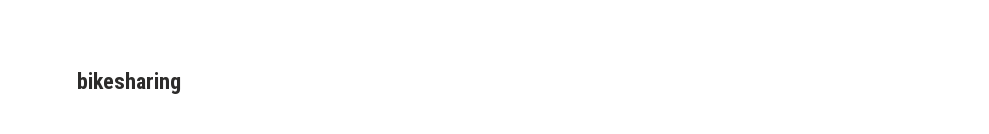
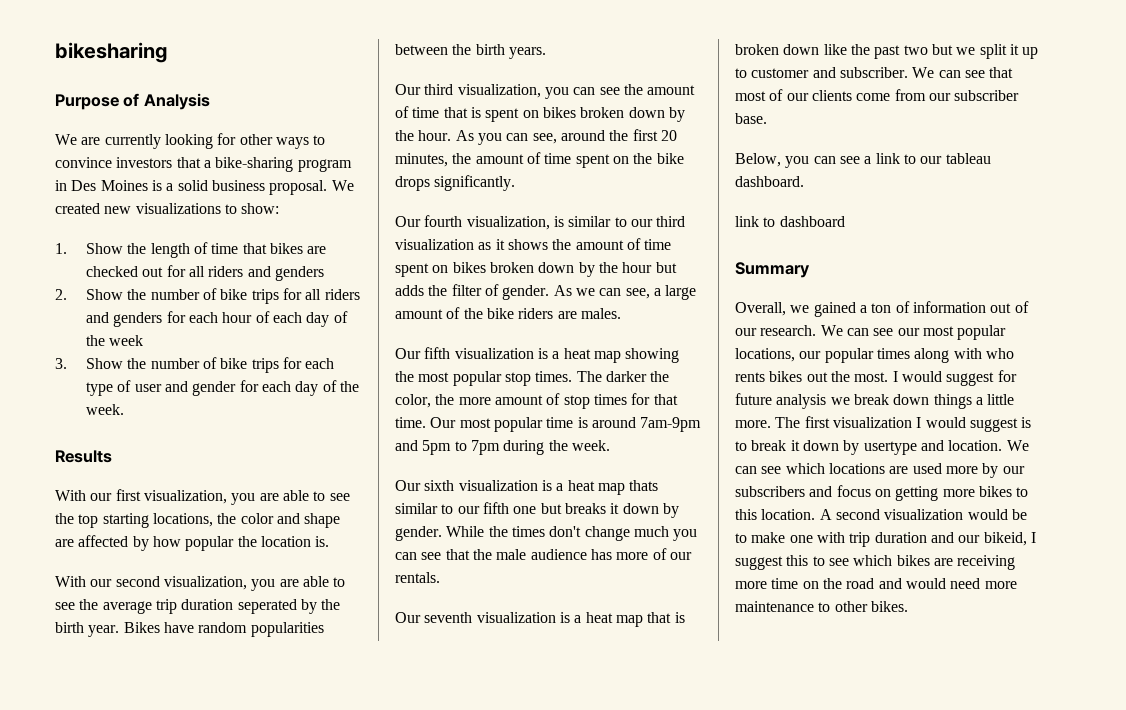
+ Purpose of Analysis
+ We are currently looking for other ways to convince investors that a bike-sharing program in Des Moines is a solid business proposal. We created new visualizations to show:
+ 1. Show the length of time that bikes are checked out for all riders and genders
+ 2. Show the number of bike trips for all riders and genders for each hour of each day of the week
+ 3. Show the number of bike trips for each type of user and gender for each day of the week.
+ Results
+ With our first visualization, you are able to see the top starting locations, the color and shape are affected by how popular the location is.
+ With our second visualization, you are able to see the average trip duration seperated by the birth year. Bikes have random popularities between the birth years.
+ Our third visualization, you can see the amount of time that is spent on bikes broken down by the hour. As you can see, around the first 20 minutes, the amount of time spent on the bike drops significantly.
+ Our fourth visualization, is similar to our third visualization as it shows the amount of time spent on bikes broken down by the hour but adds the filter of gender. As we can see, a large amount of the bike riders are males.
+ Our fifth visualization is a heat map showing the most popular stop times. The darker the color, the more amount of stop times for that time. Our most popular time is around 7am-9pm and 5pm to 7pm during the week.
+ Our sixth visualization is a heat map thats similar to our fifth one but breaks it down by gender. While the times don't change much you can see that the male audience has more of our rentals.
+ Our seventh visualization is a heat map that is broken down like the past two but we split it up to customer and subscriber. We can see that most of our clients come from our subscriber base.
+ Below, you can see a link to our tableau dashboard.
+ link to dashboard
+ Summary
+ Overall, we gained a ton of information out of our research. We can see our most popular locations, our popular times along with who rents bikes out the most. I would suggest for future analysis we break down things a little more. The first visualization I would suggest is to break it down by usertype and location. We can see which locations are used more by our subscribers and focus on getting more bikes to this location. A second visualization would be to make one with trip duration and our bikeid, I suggest this to see which bikes are receiving more time on the road and would need more maintenance to other bikes.

